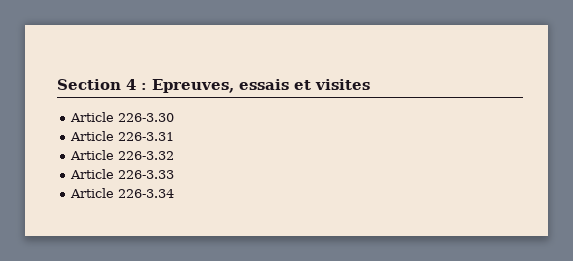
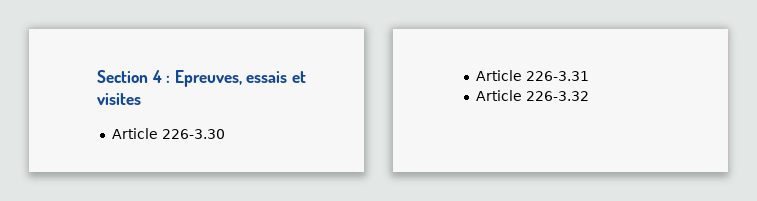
- Article 226-3.33
- Article 226-3.34

